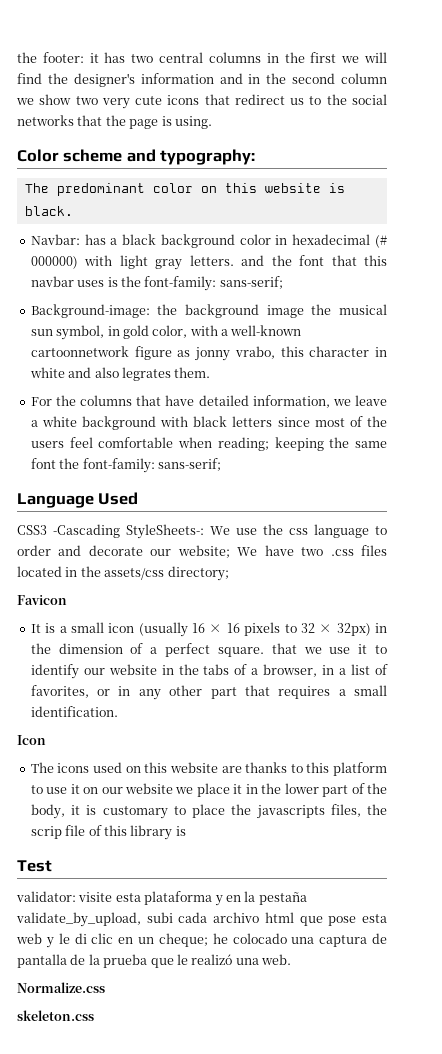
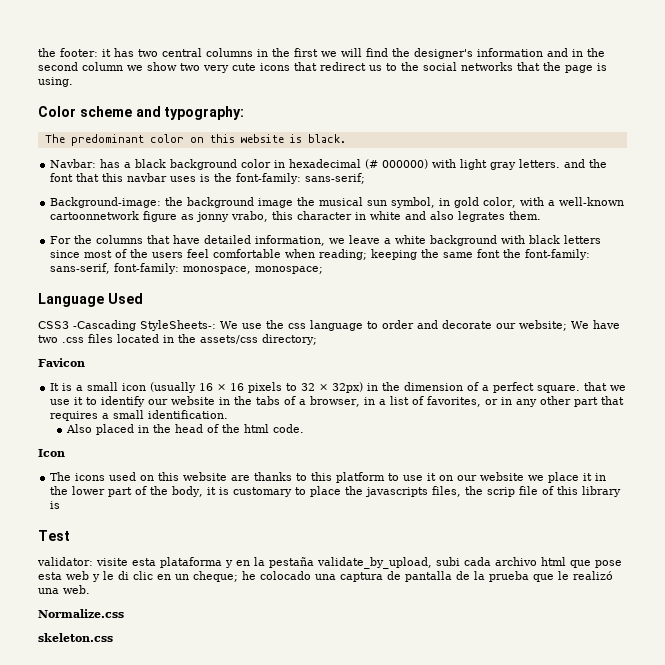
- For the columns that have detailed information, we leave a white background with black letters since most of the users feel comfortable when reading; keeping the same font the font-family: sans-serif;
+ For the columns that have detailed information, we leave a white background with black letters since most of the users feel comfortable when reading; keeping the same font the font-family: sans-serif, font-family: monospace, monospace;
+ Also placed in the head of the html code.

